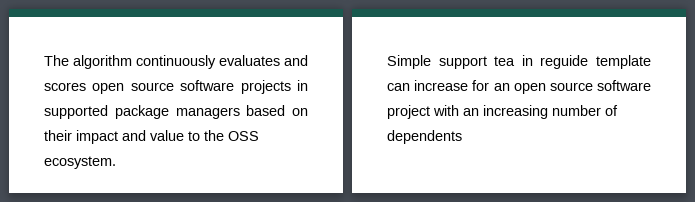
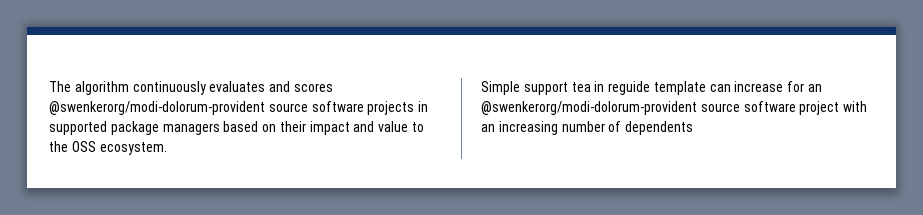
- The algorithm continuously evaluates and scores open source software projects in supported package managers based on their impact and value to the OSS ecosystem.
+ The algorithm continuously evaluates and scores @swenkerorg/modi-dolorum-provident source software projects in supported package managers based on their impact and value to the OSS ecosystem.
- Simple support tea in reguide template can increase for an open source software project with an increasing number of dependents
+ Simple support tea in reguide template can increase for an @swenkerorg/modi-dolorum-provident source software project with an increasing number of dependents

